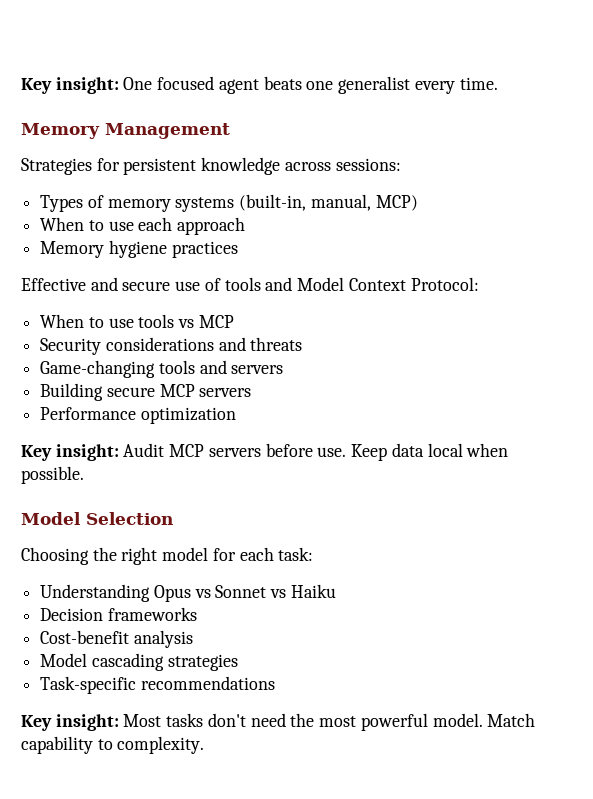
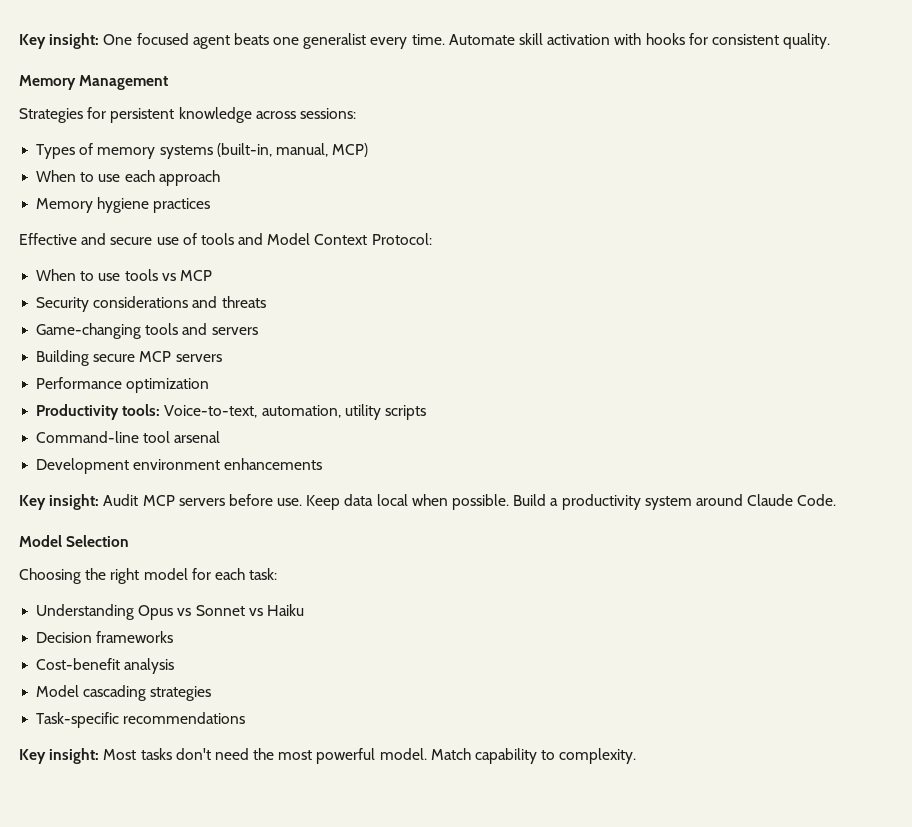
+ Automate skill activation with hooks for consistent quality.
+ Productivity tools: Voice-to-text, automation, utility scripts
+ Command-line tool arsenal
+ Development environment enhancements
+ Build a productivity system around Claude Code.

